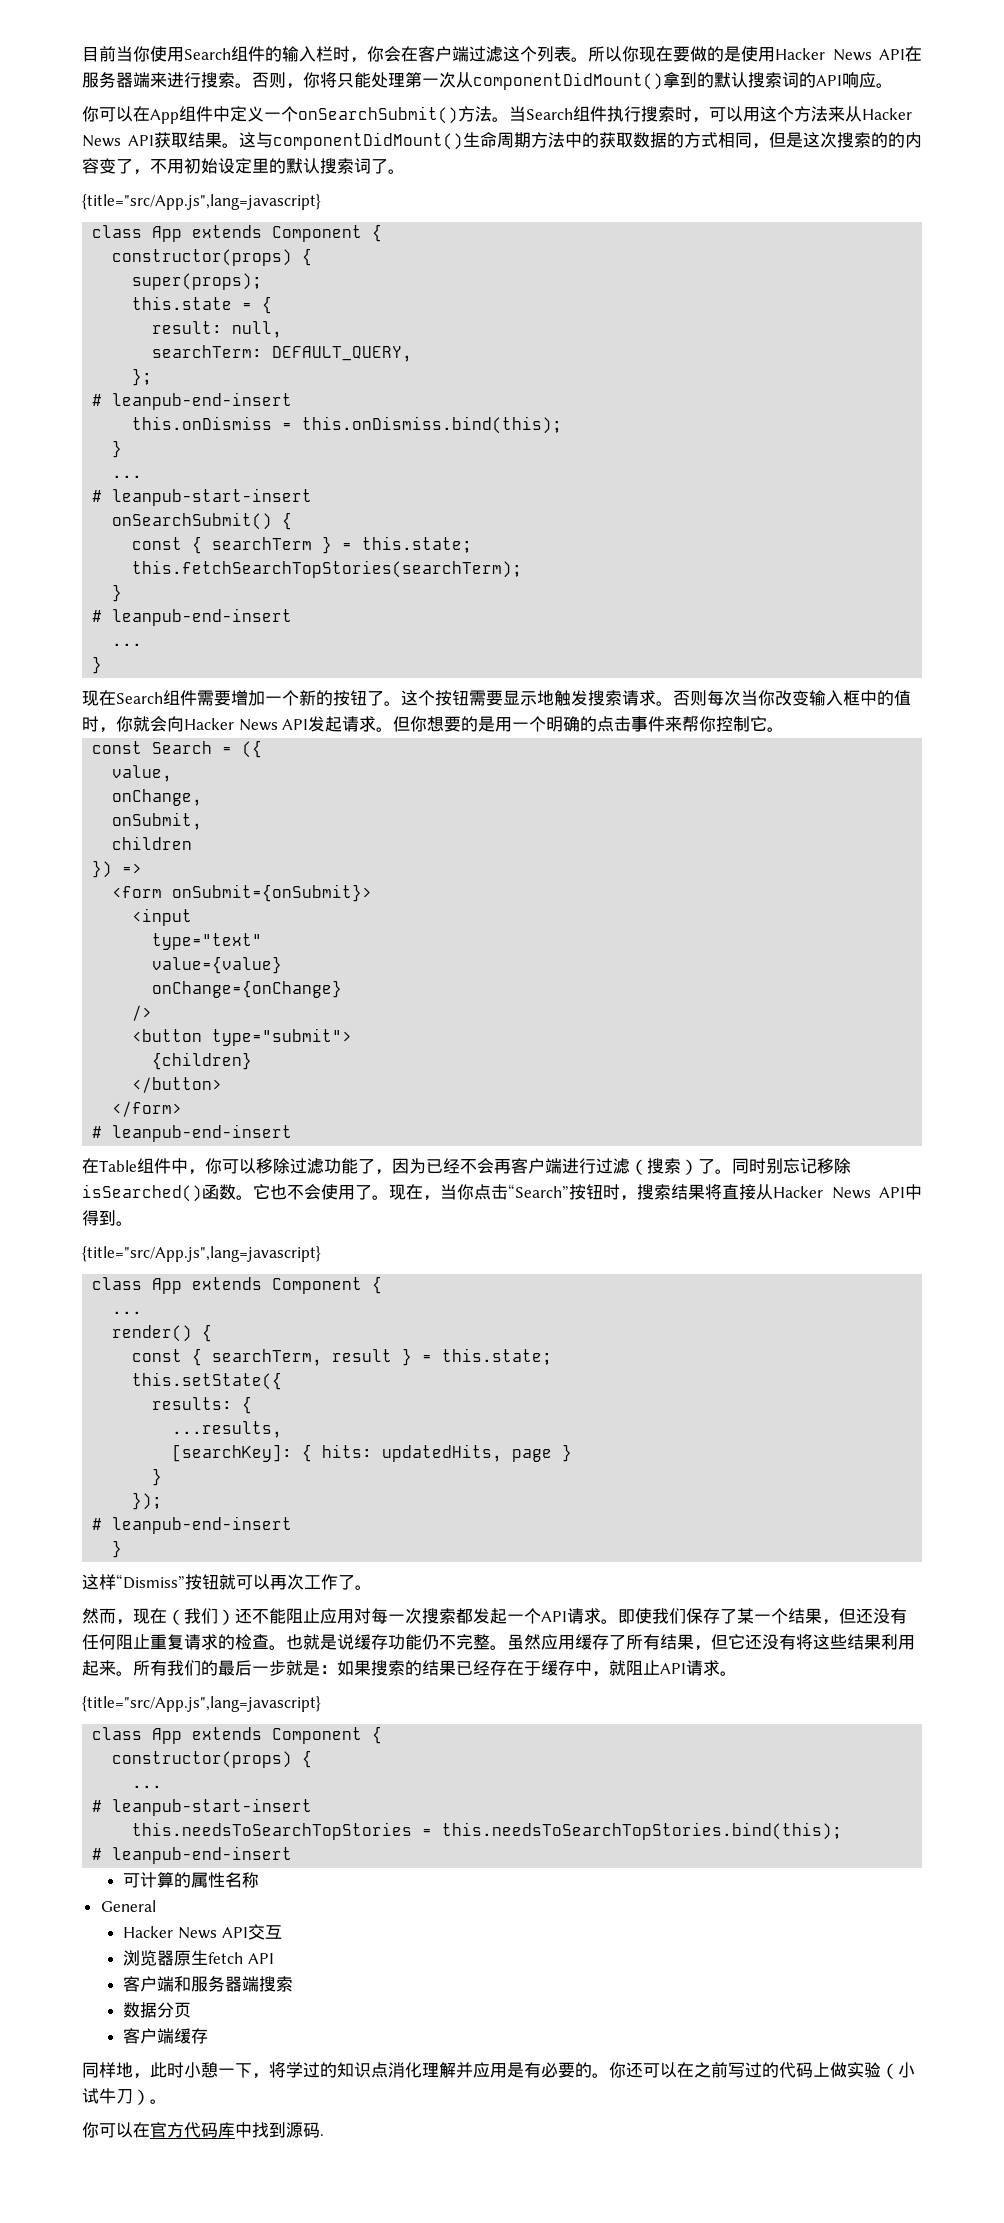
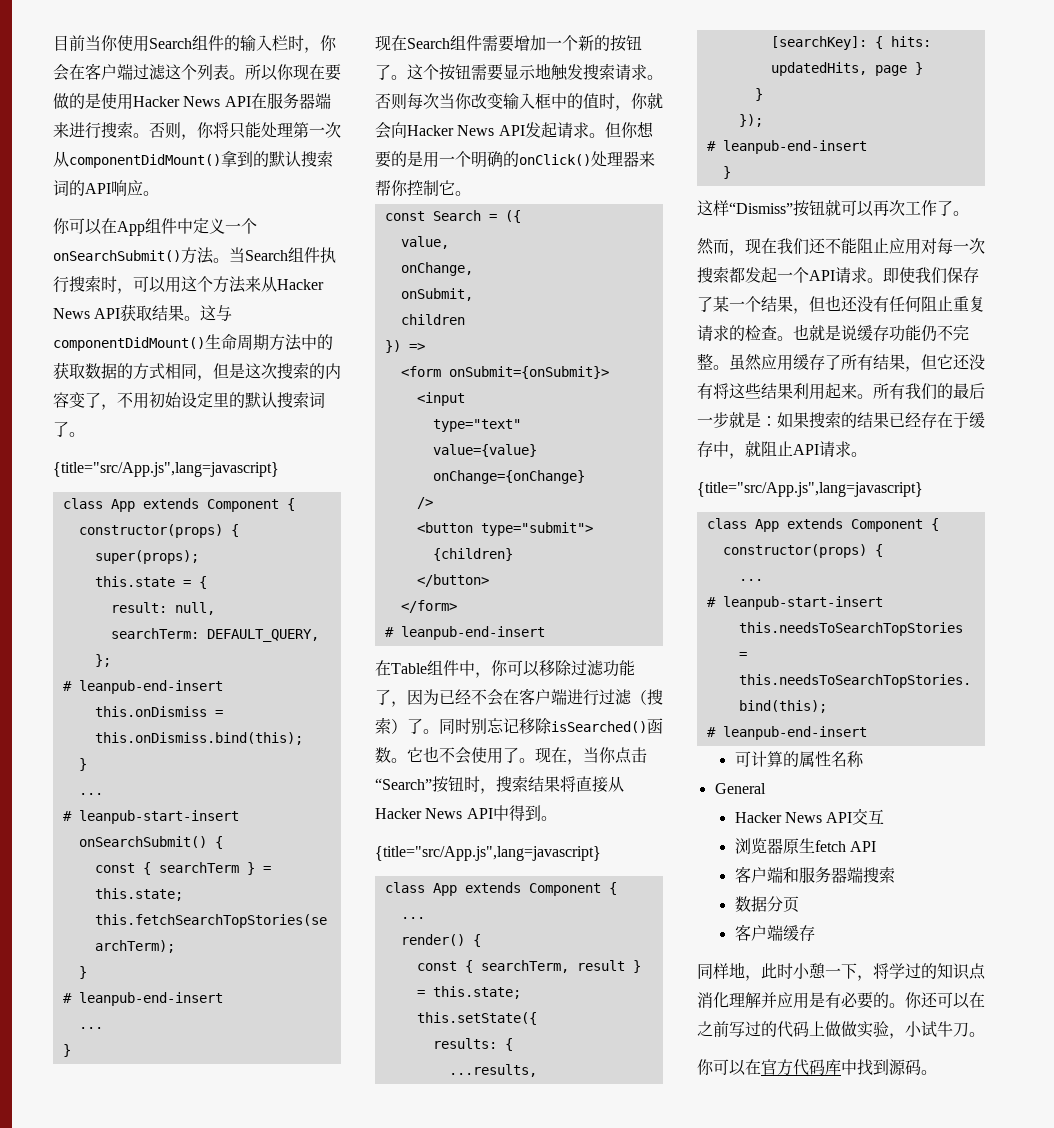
- 这与componentDidMount()生命周期方法中的获取数据的方式相同，但是这次搜索的的内容变了，不用初始设定里的默认搜索词了。
+ 这与componentDidMount()生命周期方法中的获取数据的方式相同，但是这次搜索的内容变了，不用初始设定里的默认搜索词了。
- 但你想要的是用一个明确的点击事件来帮你控制它。
+ 但你想要的是用一个明确的onClick()处理器来帮你控制它。
- 在Table组件中，你可以移除过滤功能了，因为已经不会再客户端进行过滤（搜索）了。
+ 在Table组件中，你可以移除过滤功能了，因为已经不会在客户端进行过滤（搜索）了。
- 然而，现在（我们）还不能阻止应用对每一次搜索都发起一个API请求。
+ 然而，现在我们还不能阻止应用对每一次搜索都发起一个API请求。
- 即使我们保存了某一个结果，但还没有任何阻止重复请求的检查。
+ 即使我们保存了某一个结果，但也还没有任何阻止重复请求的检查。
- 你还可以在之前写过的代码上做实验（小试牛刀）。
+ 你还可以在之前写过的代码上做做实验，小试牛刀。
- 你可以在官方代码库中找到源码.
+ 你可以在官方代码库中找到源码。

